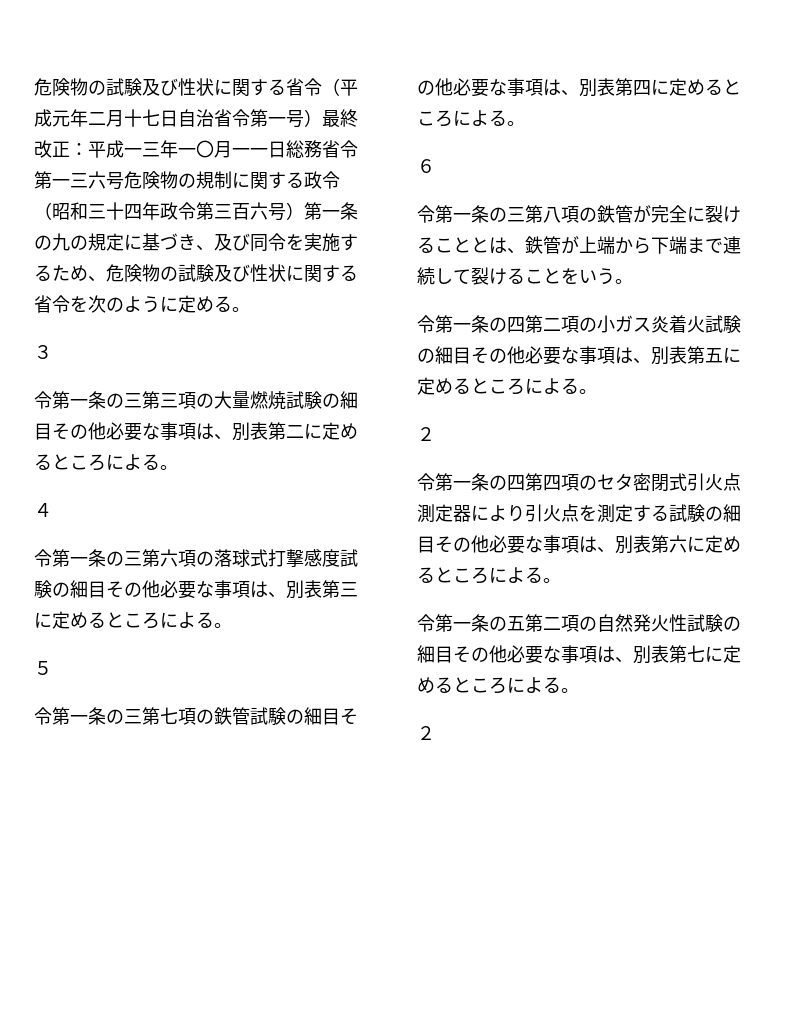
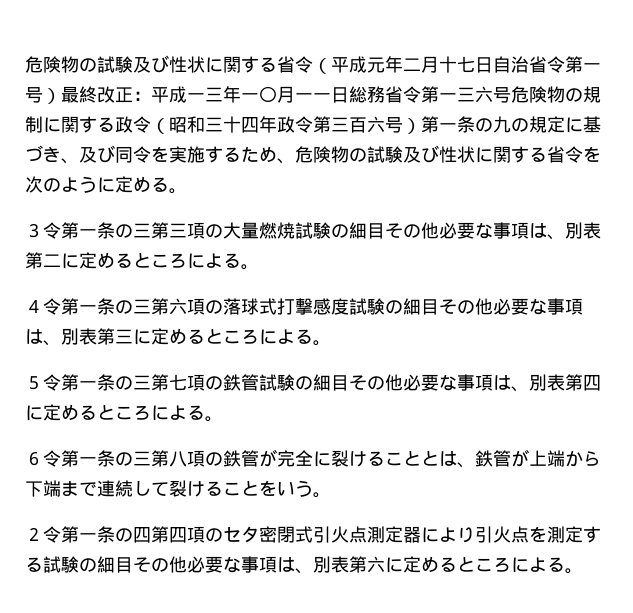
- ３
- 令第一条の三第三項の大量燃焼試験の細目その他必要な事項は、別表第二に定めるところによる。
+ ３令第一条の三第三項の大量燃焼試験の細目その他必要な事項は、別表第二に定めるところによる。
- ４
- 令第一条の三第六項の落球式打撃感度試験の細目その他必要な事項は、別表第三に定めるところによる。
+ ４令第一条の三第六項の落球式打撃感度試験の細目その他必要な事項は、別表第三に定めるところによる。
- ５
- 令第一条の三第七項の鉄管試験の細目その他必要な事項は、別表第四に定めるところによる。
+ ５令第一条の三第七項の鉄管試験の細目その他必要な事項は、別表第四に定めるところによる。
- ６
- 令第一条の三第八項の鉄管が完全に裂けることとは、鉄管が上端から下端まで連続して裂けることをいう。
+ ６令第一条の三第八項の鉄管が完全に裂けることとは、鉄管が上端から下端まで連続して裂けることをいう。
- 令第一条の四第二項の小ガス炎着火試験の細目その他必要な事項は、別表第五に定めるところによる。
- ２
- 令第一条の四第四項のセタ密閉式引火点測定器により引火点を測定する試験の細目その他必要な事項は、別表第六に定めるところによる。
+ ２令第一条の四第四項のセタ密閉式引火点測定器により引火点を測定する試験の細目その他必要な事項は、別表第六に定めるところによる。
- 令第一条の五第二項の自然発火性試験の細目その他必要な事項は、別表第七に定めるところによる。
- ２

